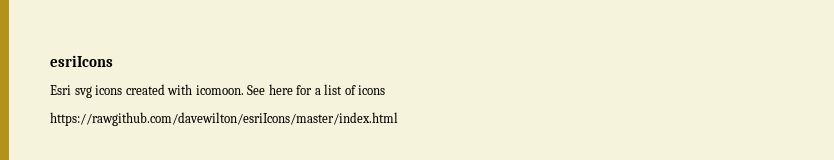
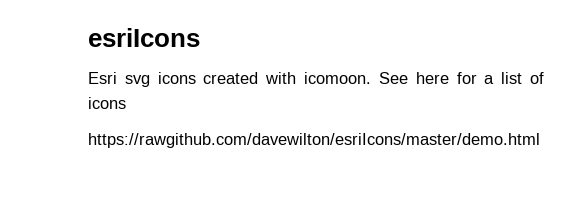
- https://rawgithub.com/davewilton/esriIcons/master/index.html
+ https://rawgithub.com/davewilton/esriIcons/master/demo.html

